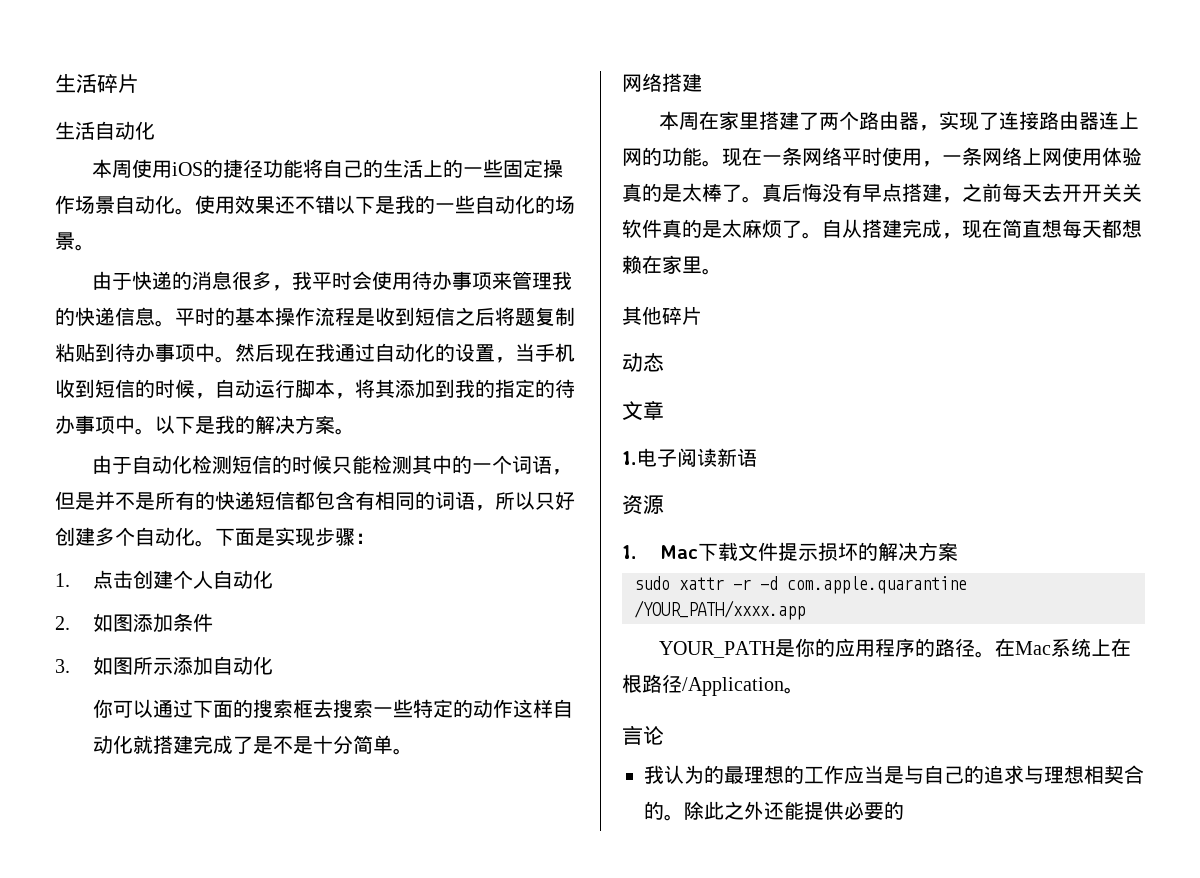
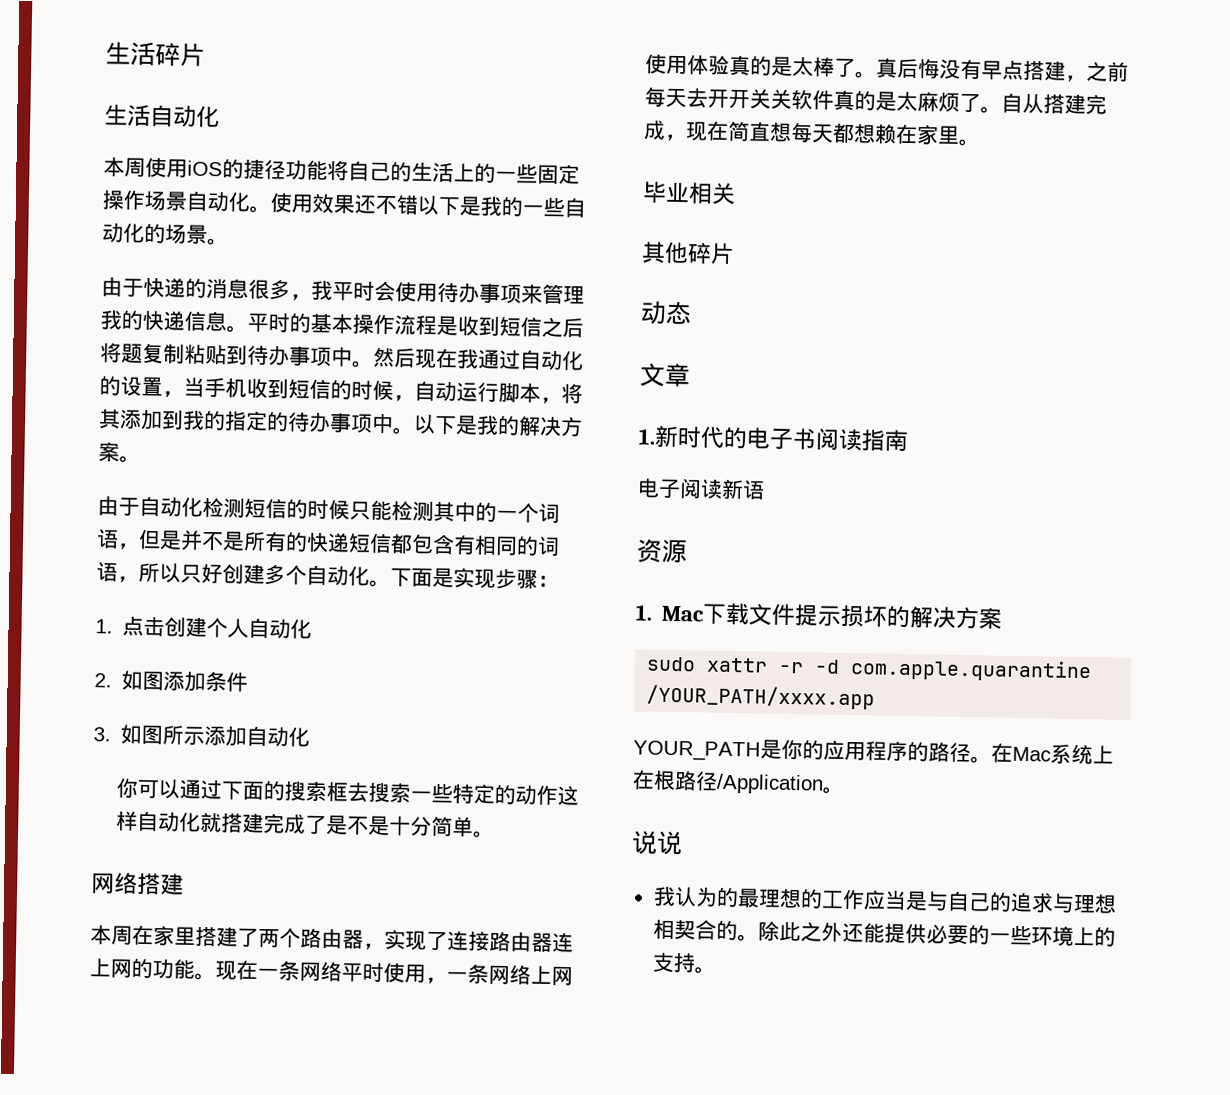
+ 毕业相关
- 1.电子阅读新语
+ 1.新时代的电子书阅读指南
+ 电子阅读新语
- 言论
+ 说说
- 除此之外还能提供必要的
+ 除此之外还能提供必要的一些环境上的支持。

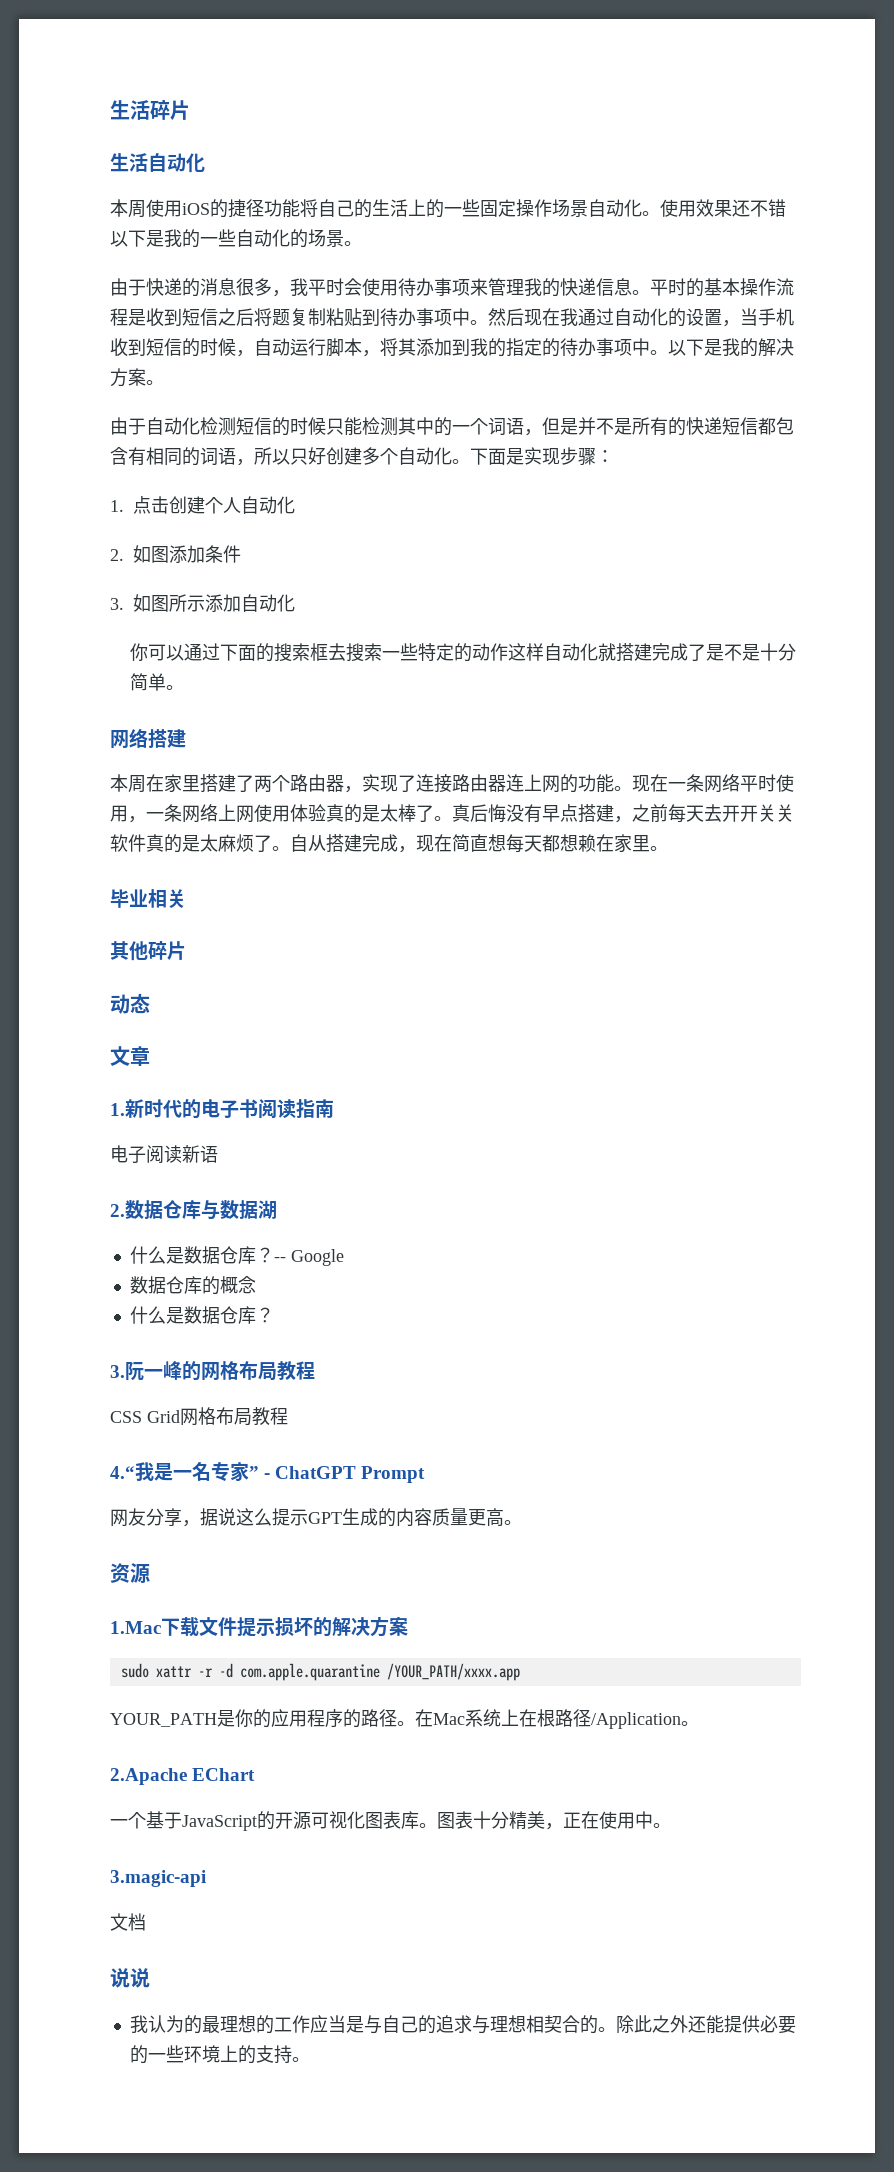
+ 2.数据仓库与数据湖
+ 什么是数据仓库？-- Google
+ 数据仓库的概念
+ 什么是数据仓库？
+ 3.阮一峰的网格布局教程
+ CSS Grid网格布局教程
+ 4.“我是一名专家” - ChatGPT Prompt
+ 网友分享，据说这么提示GPT生成的内容质量更高。
- 1. Mac下载文件提示损坏的解决方案
+ 1.Mac下载文件提示损坏的解决方案
+ 2.Apache EChart
+ 一个基于JavaScript的开源可视化图表库。图表十分精美，正在使用中。
+ 3.magic-api
+ 文档

